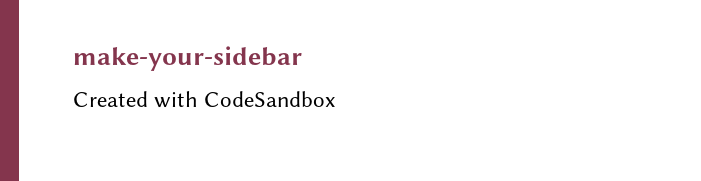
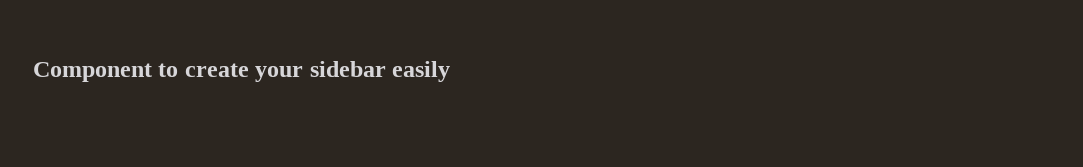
- make-your-sidebar
- Created with CodeSandbox
+ Component to create your sidebar easily

